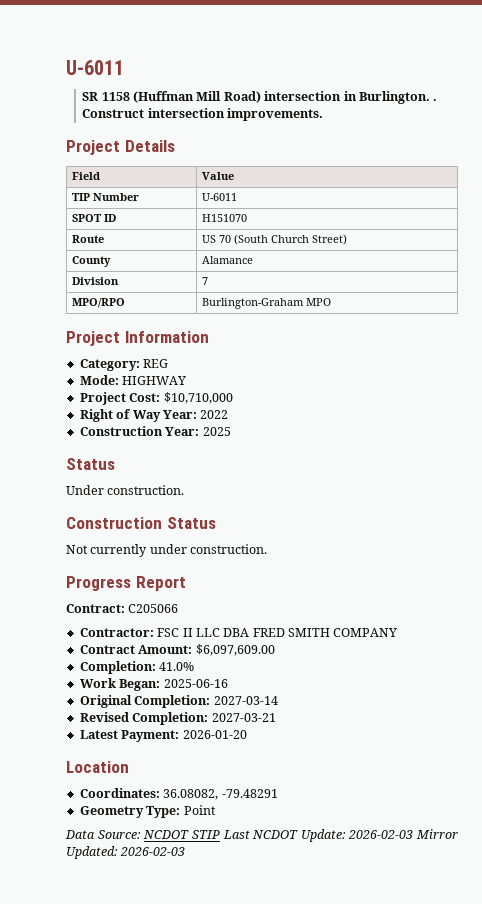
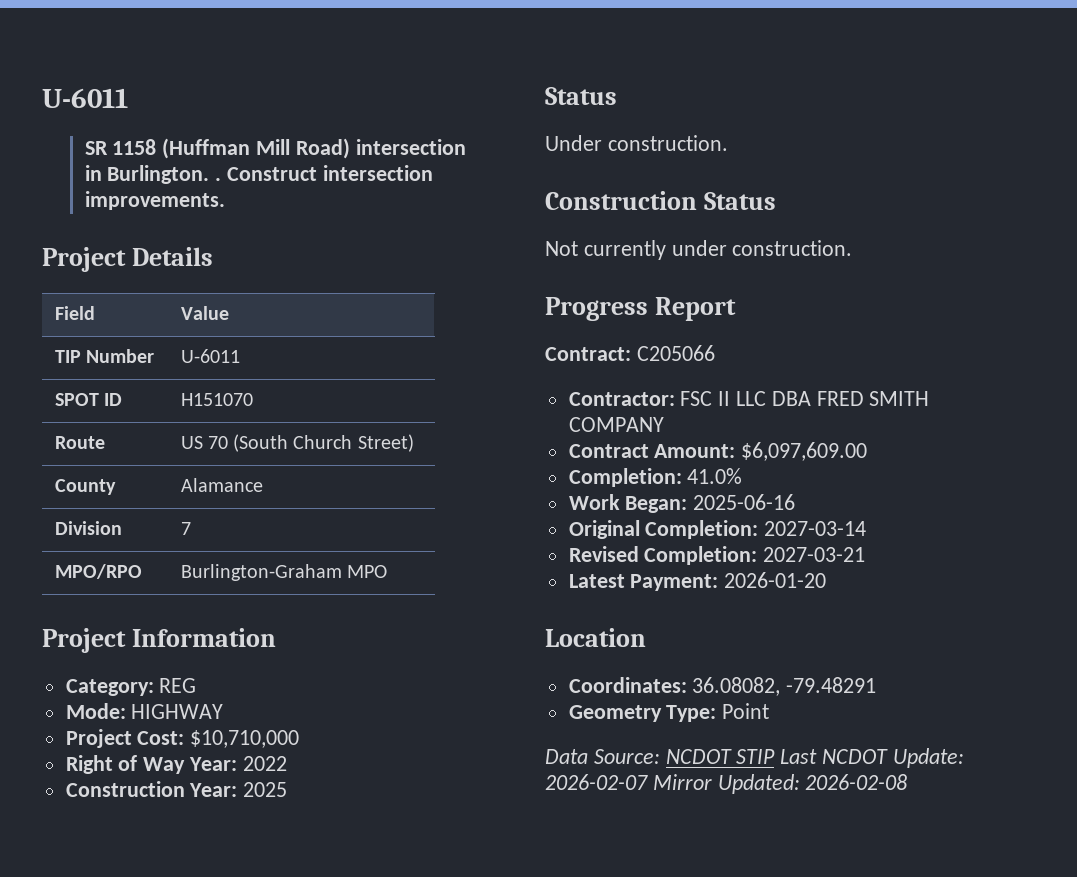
- Data Source: NCDOT STIP Last NCDOT Update: 2026-02-03 Mirror Updated: 2026-02-03
+ Data Source: NCDOT STIP Last NCDOT Update: 2026-02-07 Mirror Updated: 2026-02-08

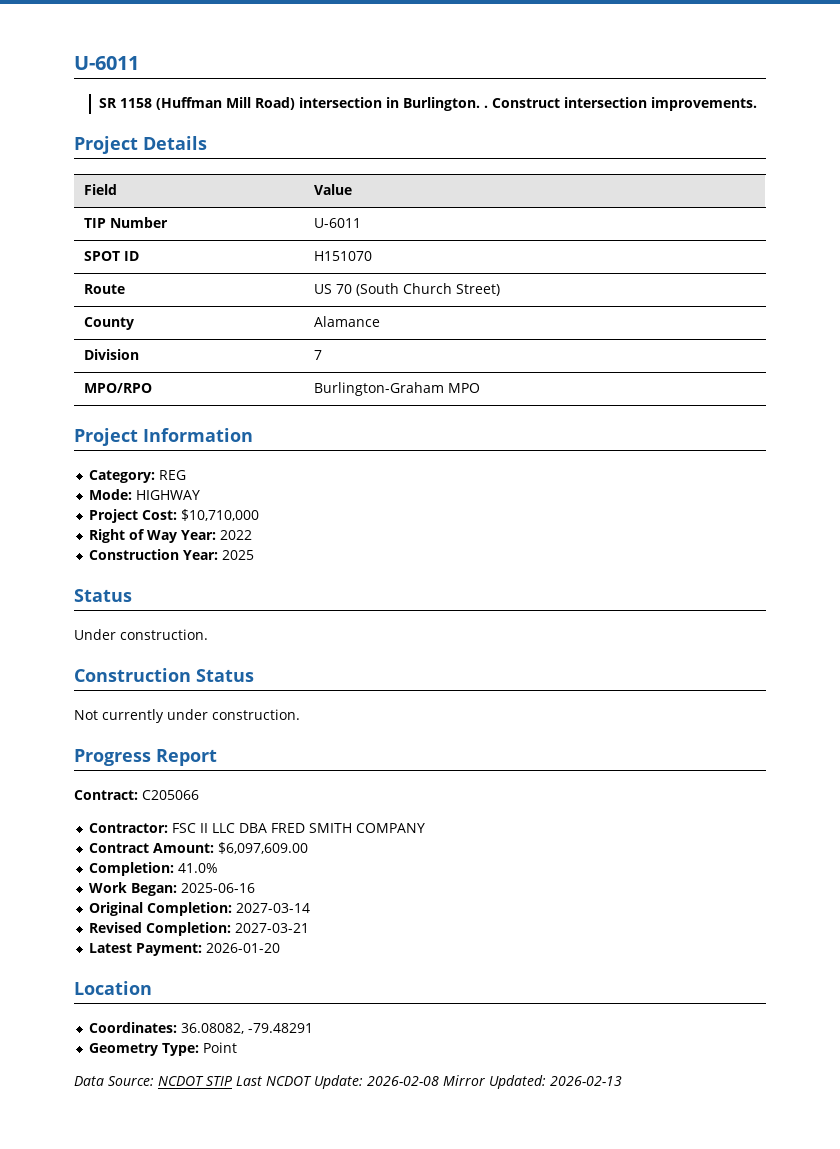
- Data Source: NCDOT STIP Last NCDOT Update: 2026-02-07 Mirror Updated: 2026-02-08
+ Data Source: NCDOT STIP Last NCDOT Update: 2026-02-08 Mirror Updated: 2026-02-13

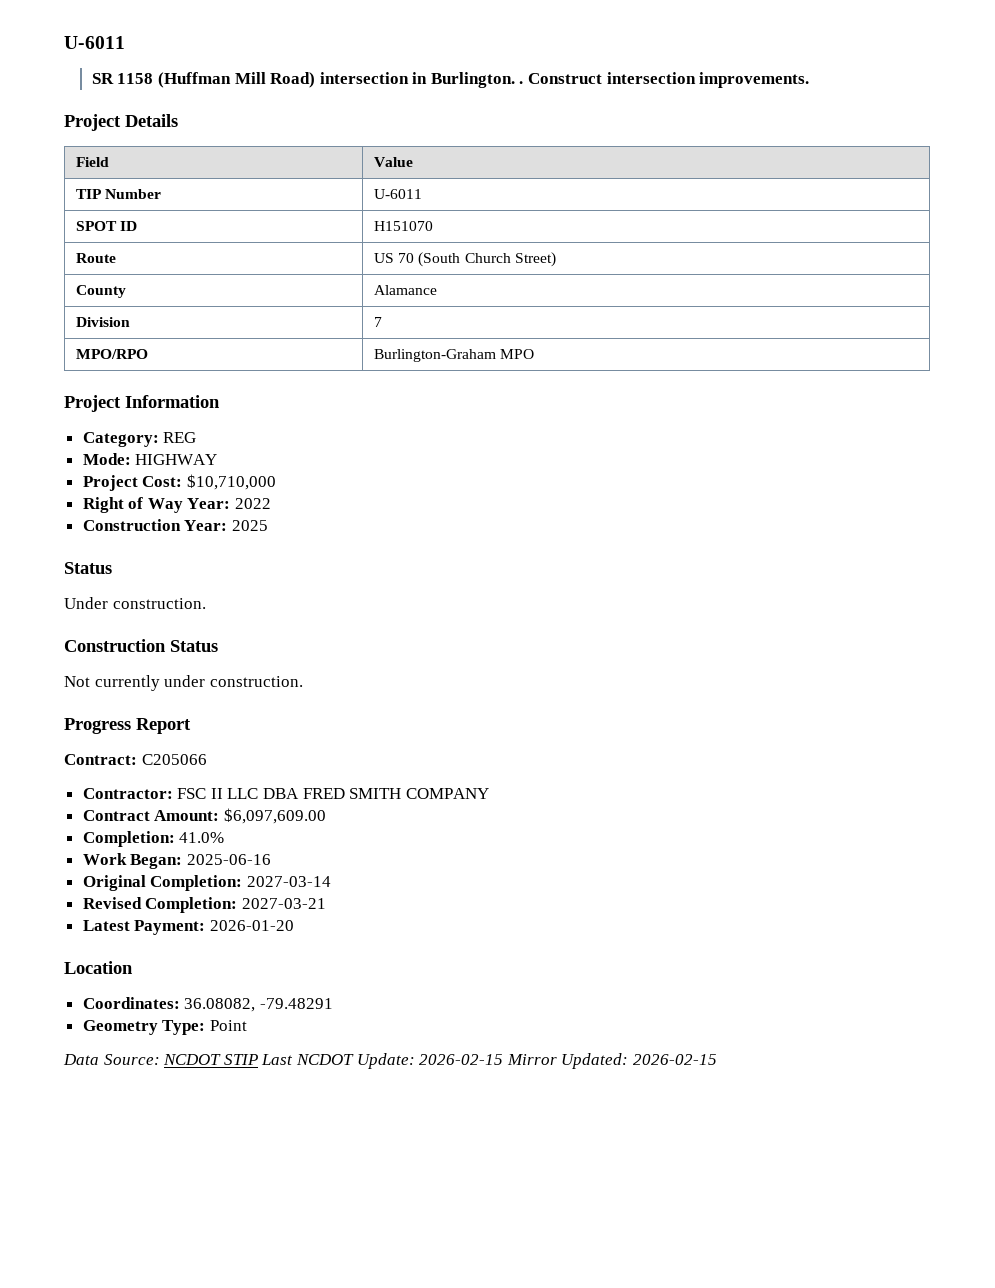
- Data Source: NCDOT STIP Last NCDOT Update: 2026-02-08 Mirror Updated: 2026-02-13
+ Data Source: NCDOT STIP Last NCDOT Update: 2026-02-15 Mirror Updated: 2026-02-15

